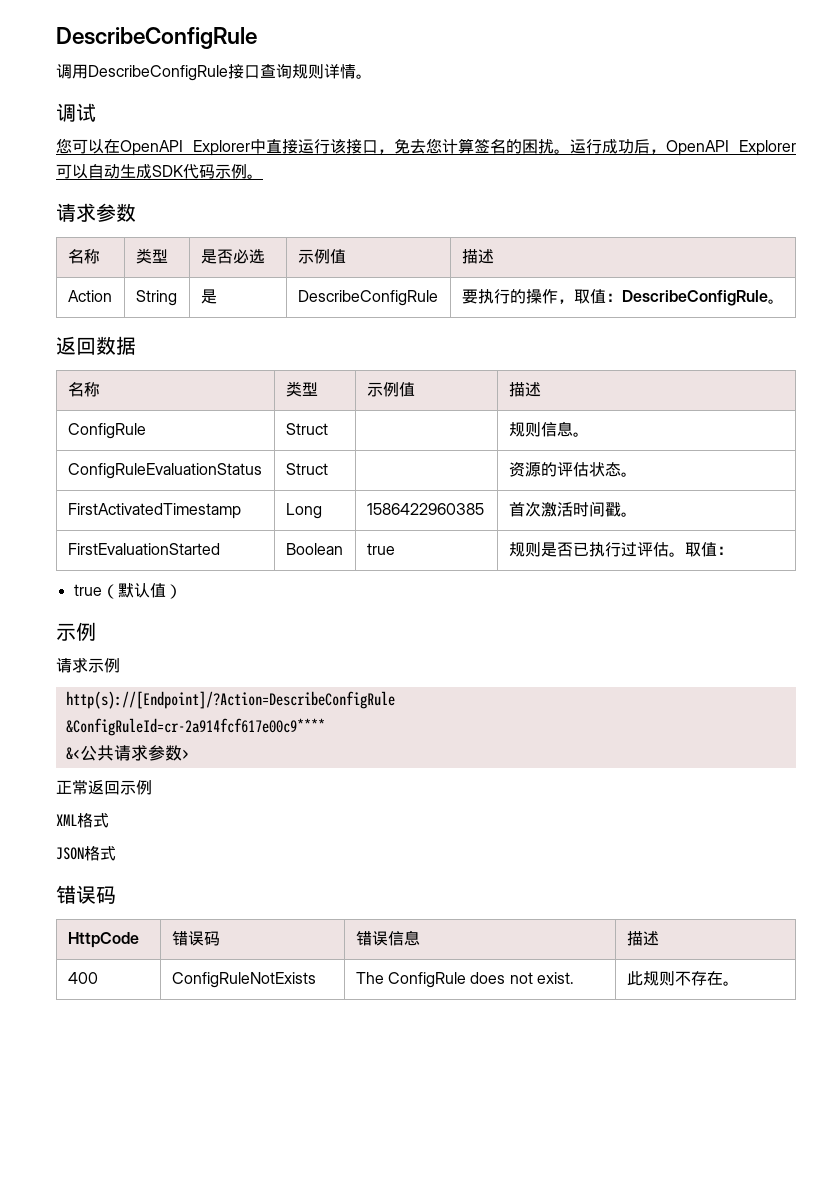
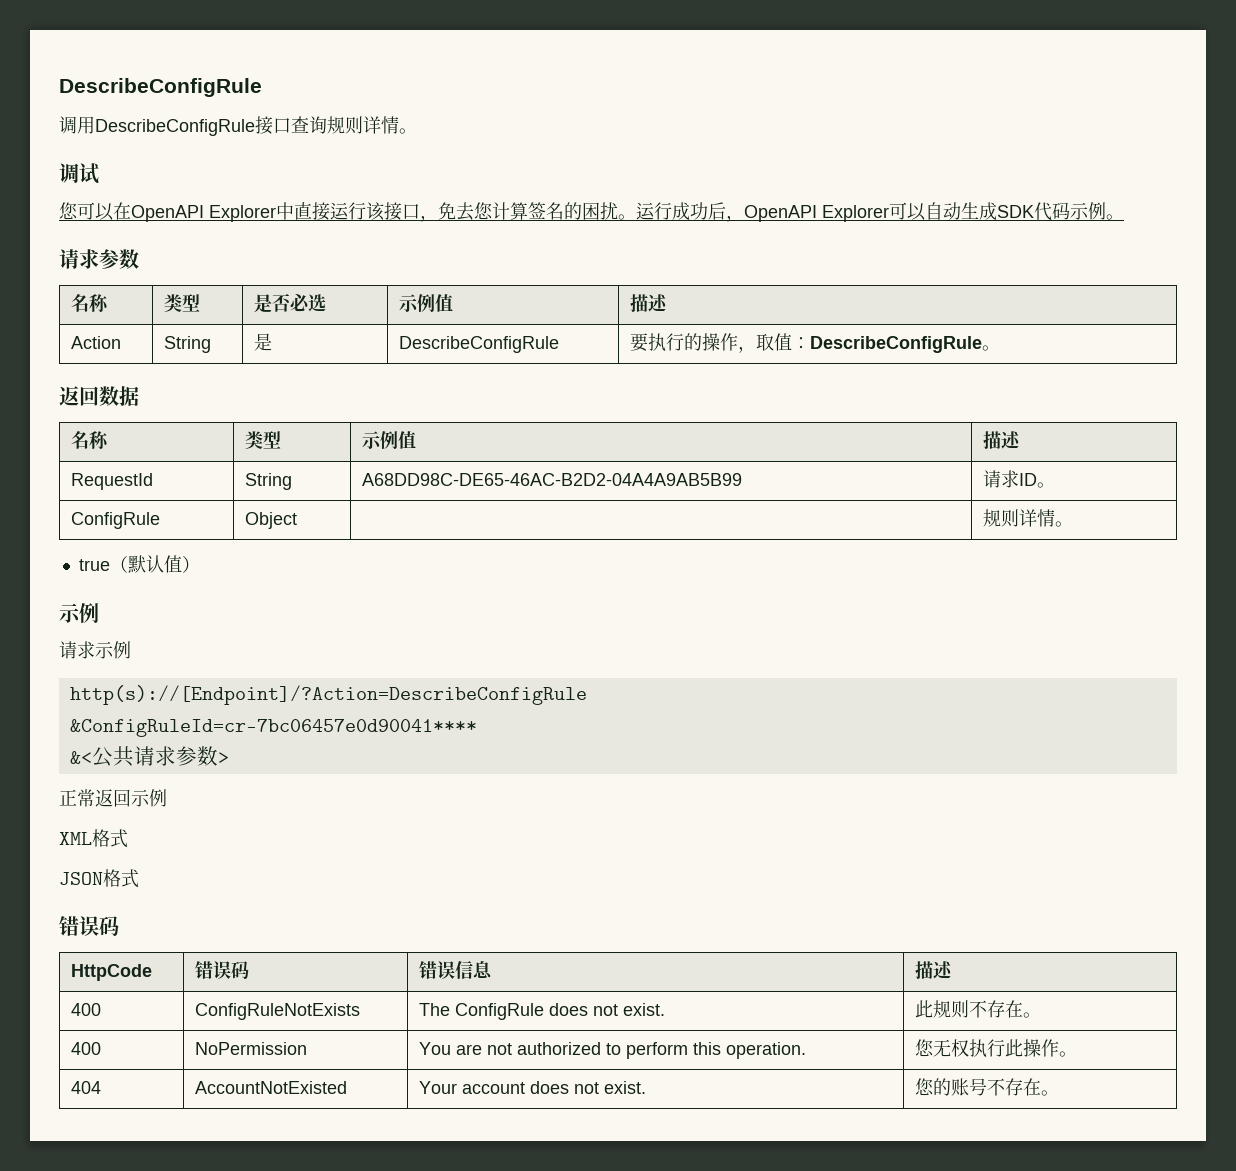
+ RequestId | String | A68DD98C-DE65-46AC-B2D2-04A4A9AB5B99 | 请求ID。
- ConfigRule | Struct | | 规则信息。
- ConfigRuleEvaluationStatus | Struct | | 资源的评估状态。
- FirstActivatedTimestamp | Long | 1586422960385 | 首次激活时间戳。
- FirstEvaluationStarted | Boolean | true | 规则是否已执行过评估。取值：
+ ConfigRule | Object | | 规则详情。
- &ConfigRuleId=cr-2a914fcf617e00c9****
+ &ConfigRuleId=cr-7bc06457e0d90041****
+ 400 | NoPermission | You are not authorized to perform this operation. | 您无权执行此操作。
+ 404 | AccountNotExisted | Your account does not exist. | 您的账号不存在。

